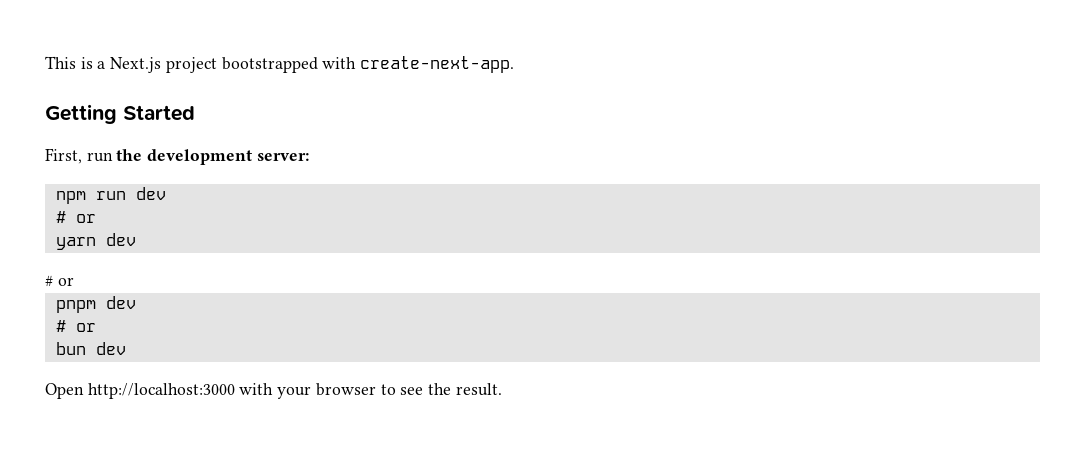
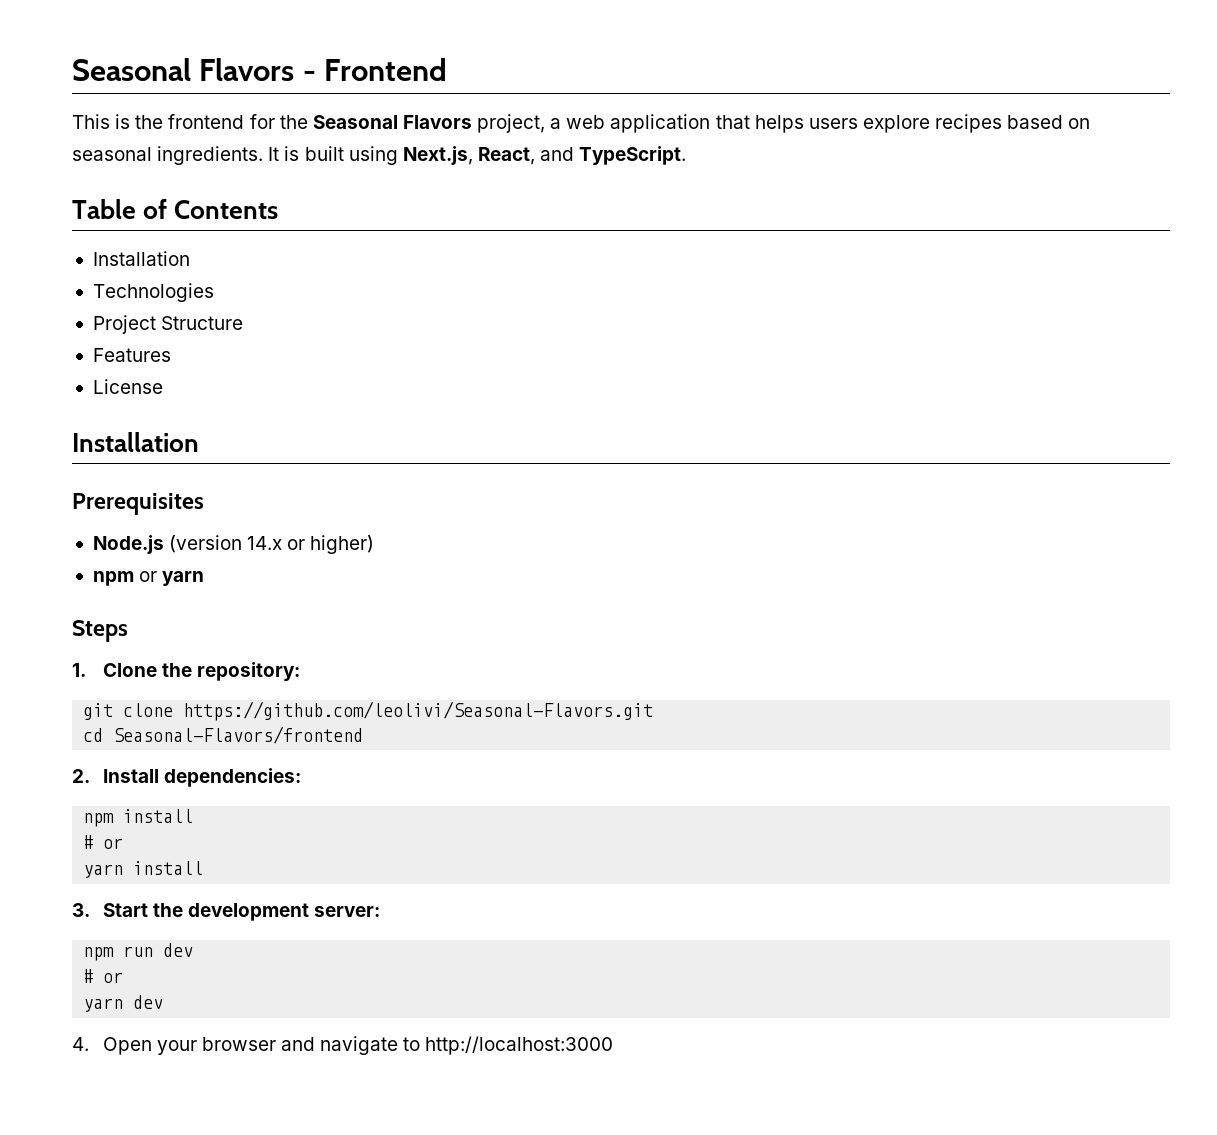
- This is a Next.js project bootstrapped with create-next-app.
- Getting Started
- First, run the development server:
+ Seasonal Flavors - Frontend
+ This is the frontend for the Seasonal Flavors project, a web application that helps users explore recipes based on seasonal ingredients. It is built using Next.js, React, and TypeScript.
+ Table of Contents
+ Installation
+ Technologies
+ Project Structure
+ Features
+ License
+ Installation
+ Prerequisites
+ Node.js (version 14.x or higher)
+ npm or yarn
+ Steps
+ 1. Clone the repository:
+ git clone https://github.com/leolivi/Seasonal-Flavors.git
+ cd Seasonal-Flavors/frontend
+ 2. Install dependencies:
+ npm install
+ # or
+ yarn install
+ 3. Start the development server:
  yarn dev
- # or
- pnpm dev
- # or
- bun dev
- Open http://localhost:3000 with your browser to see the result.
+ 4. Open your browser and navigate to http://localhost:3000

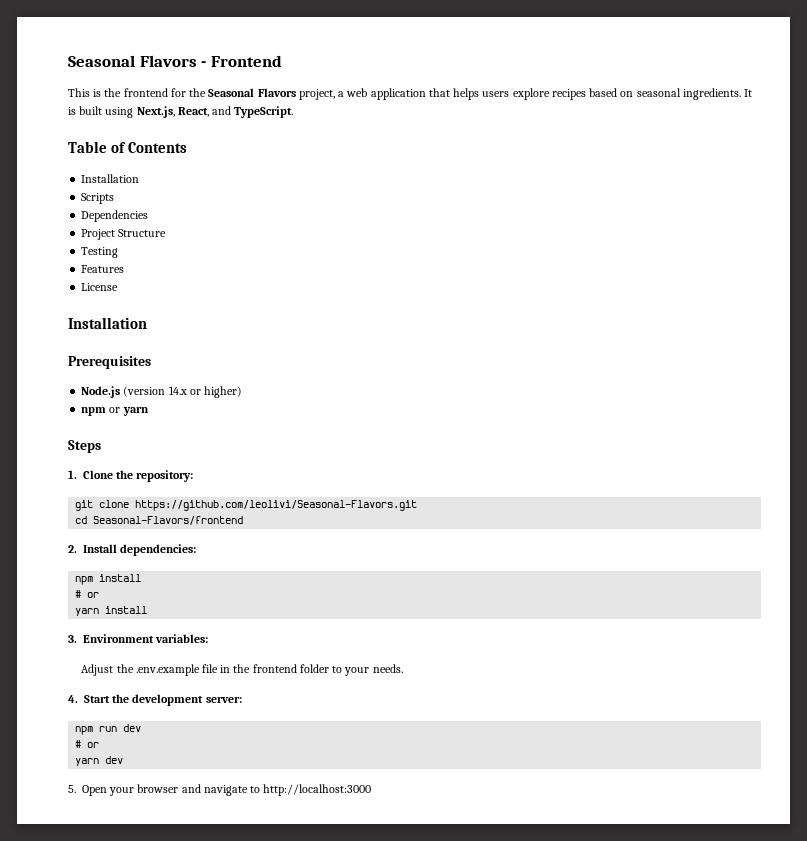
- Technologies
+ Scripts
+ Dependencies
+ Testing
- 3. Start the development server:
+ 3. Environment variables:
+ Adjust the .env.example file in the frontend folder to your needs.
+ 4. Start the development server:
- 4. Open your browser and navigate to http://localhost:3000
+ 5. Open your browser and navigate to http://localhost:3000

